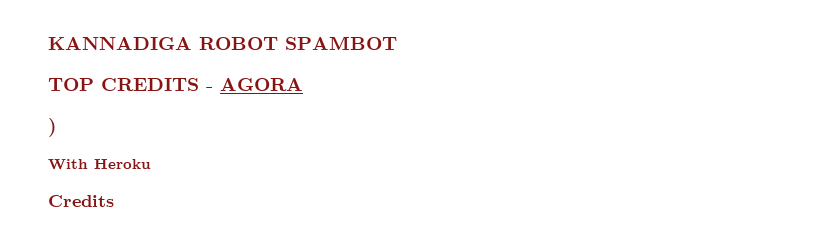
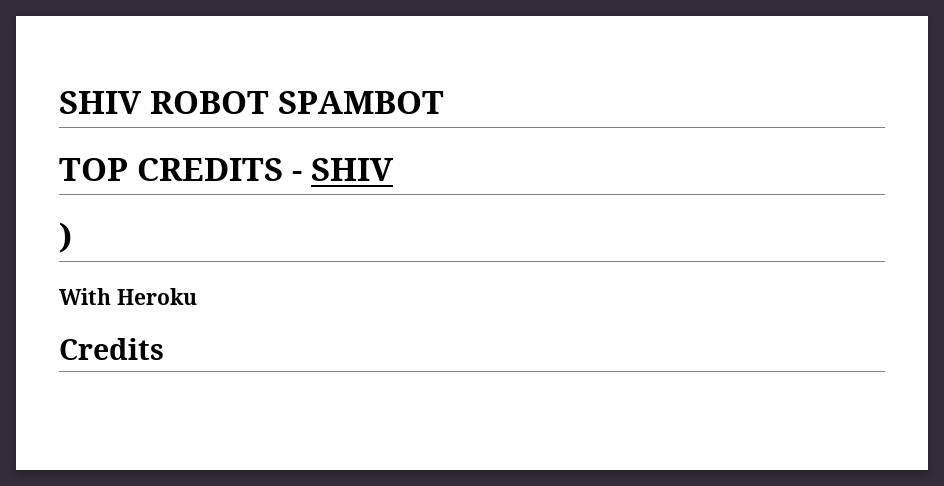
- KANNADIGA ROBOT SPAMBOT
+ SHIV ROBOT SPAMBOT
- TOP CREDITS - AGORA
+ TOP CREDITS - SHIV

